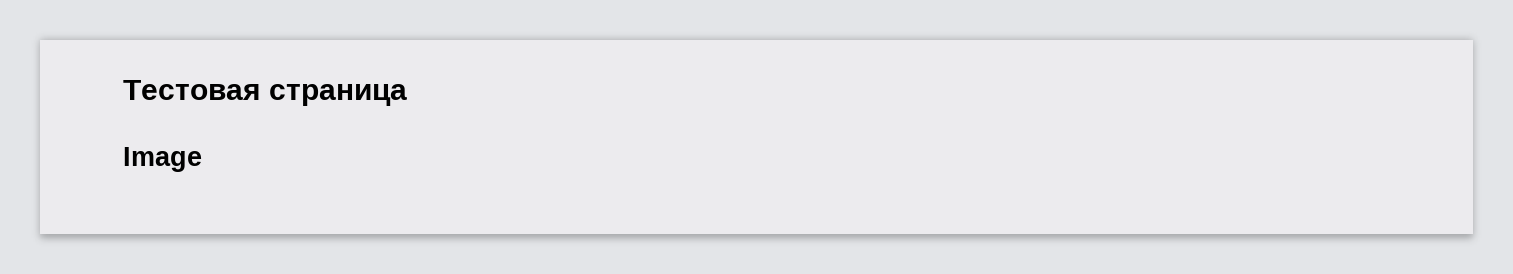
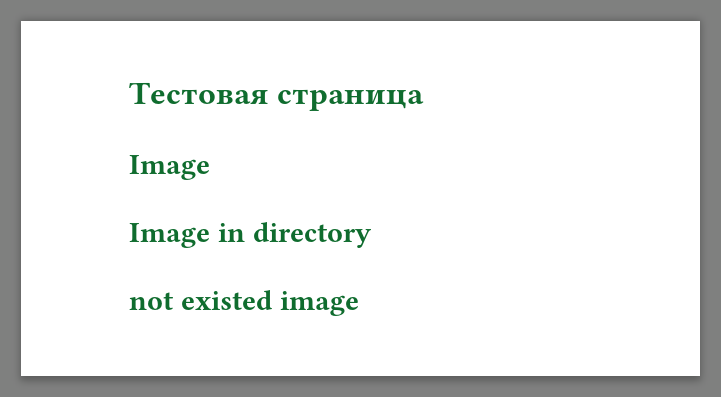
+ Image in directory
+ not existed image

